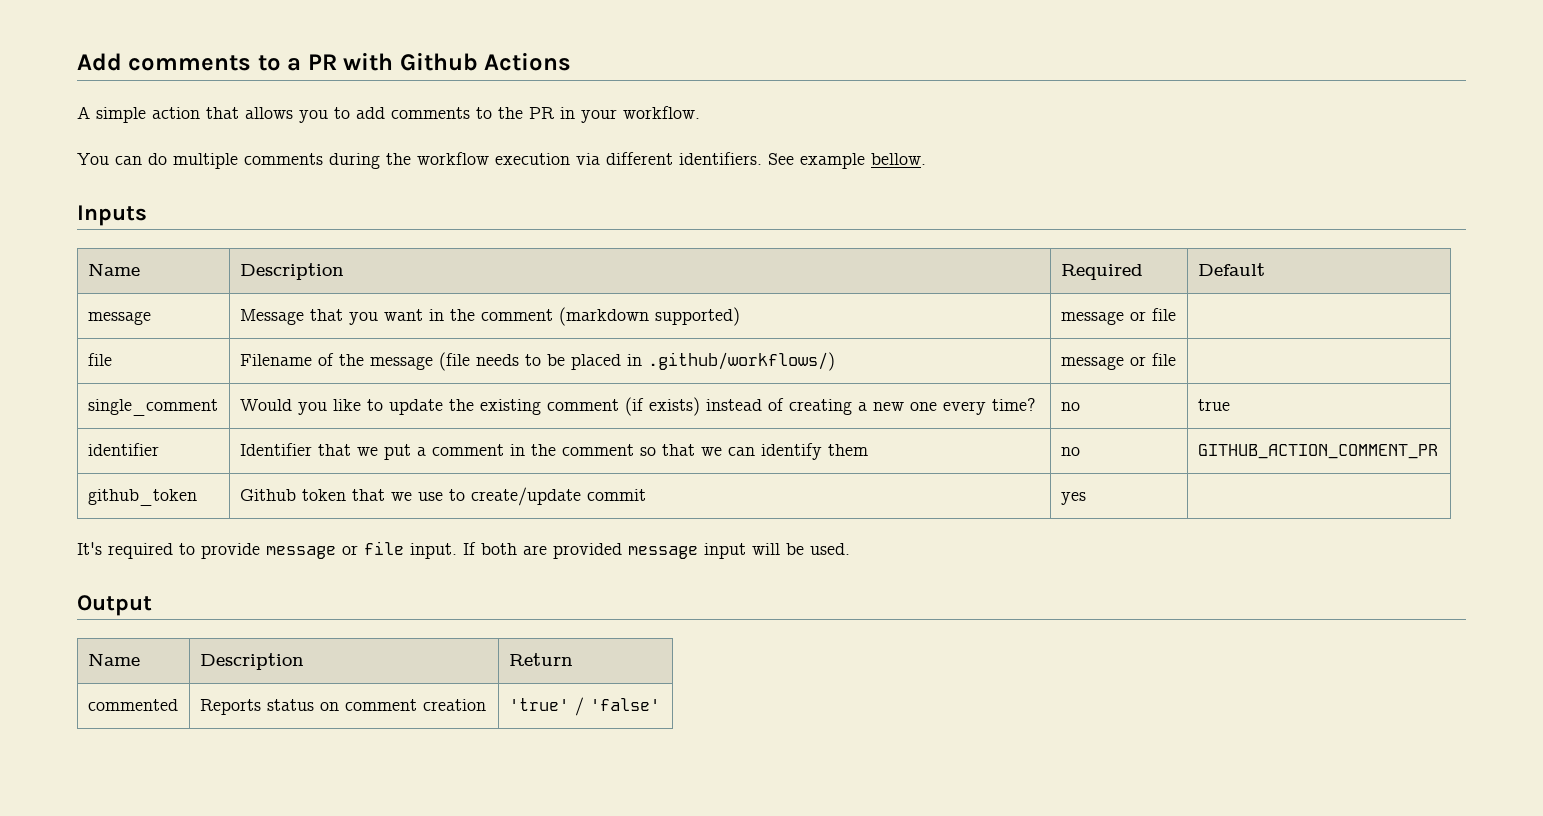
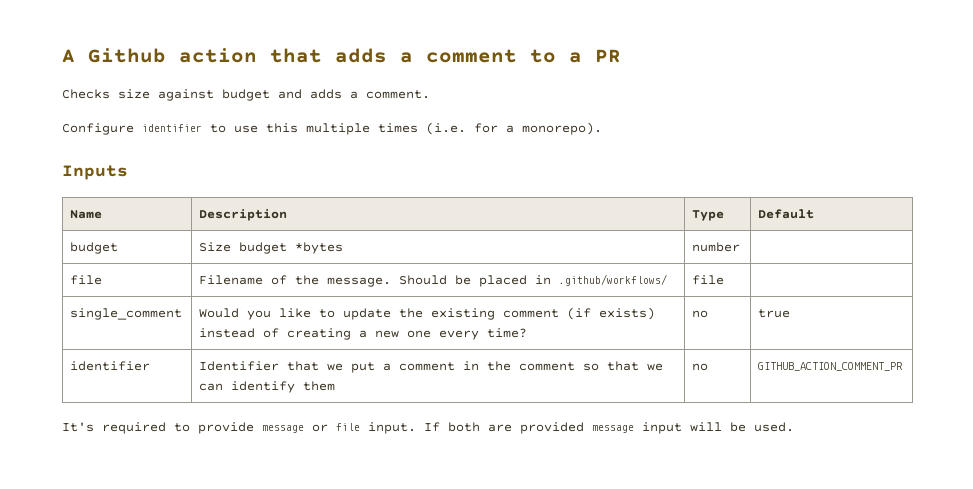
- Add comments to a PR with Github Actions
- A simple action that allows you to add comments to the PR in your workflow.
- You can do multiple comments during the workflow execution via different identifiers. See example bellow.
+ A Github action that adds a comment to a PR
+ Checks size against budget and adds a comment.
+ Configure identifier to use this multiple times (i.e. for a monorepo).
- Name | Description | Required | Default
+ Name | Description | Type | Default
- message | Message that you want in the comment (markdown supported) | message or file |
- file | Filename of the message (file needs to be placed in .github/workflows/) | message or file |
+ budget | Size budget *bytes | number |
+ file | Filename of the message. Should be placed in .github/workflows/ | file |
- github_token | Github token that we use to create/update commit | yes |
- Output
- Name | Description | Return
- commented | Reports status on comment creation | 'true' / 'false'

